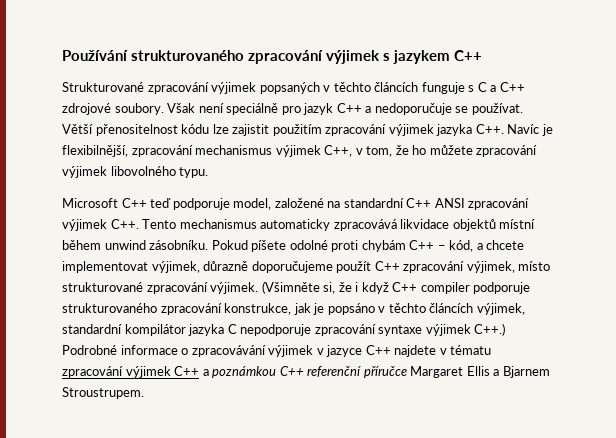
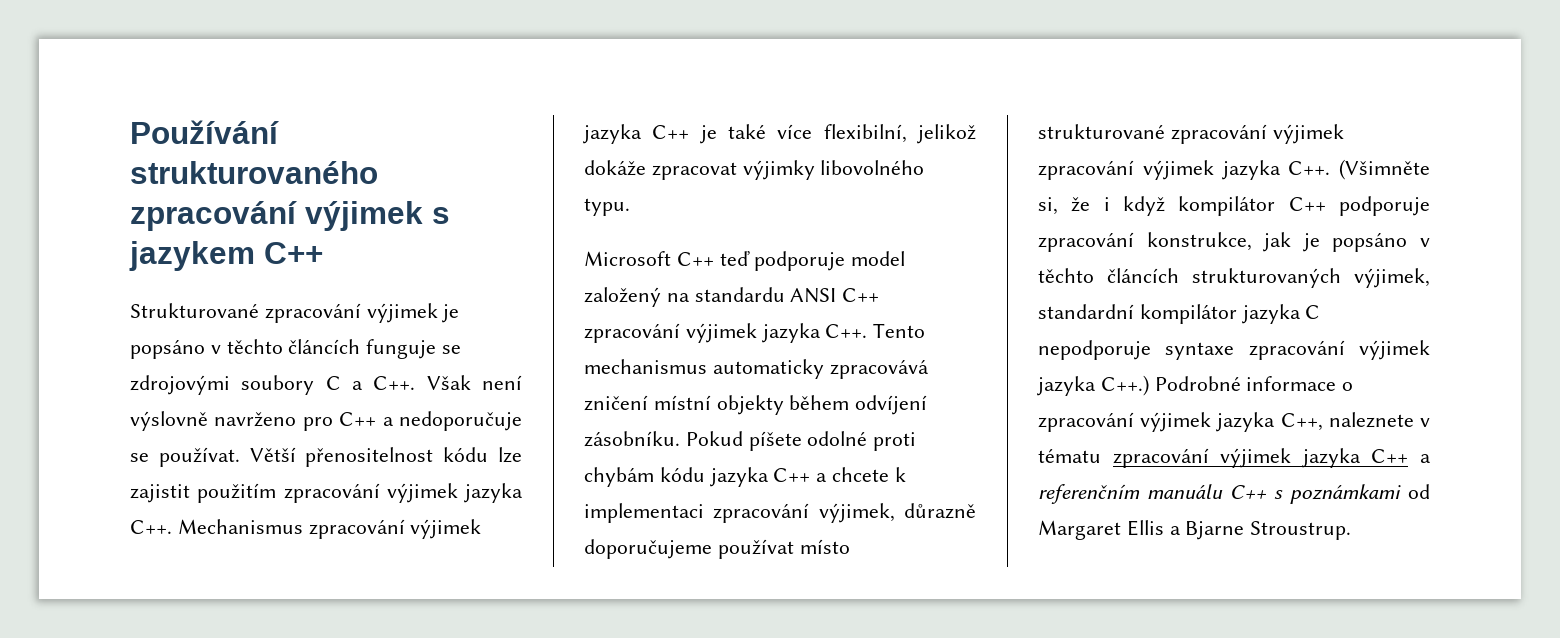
- Strukturované zpracování výjimek popsaných v těchto článcích funguje s C a C++ zdrojové soubory. Však není speciálně pro jazyk C++ a nedoporučuje se používat.
+ Strukturované zpracování výjimek je popsáno v těchto článcích funguje se zdrojovými soubory C a C++. Však není výslovně navrženo pro C++ a nedoporučuje se používat.
- Větší přenositelnost kódu lze zajistit použitím zpracování výjimek jazyka C++. Navíc je flexibilnější, zpracování mechanismus výjimek C++, v tom, že ho můžete zpracování výjimek libovolného typu.
+ Větší přenositelnost kódu lze zajistit použitím zpracování výjimek jazyka C++. Mechanismus zpracování výjimek jazyka C++ je také více flexibilní, jelikož dokáže zpracovat výjimky libovolného typu.
- Microsoft C++ teď podporuje model, založené na standardní C++ ANSI zpracování výjimek C++. Tento mechanismus automaticky zpracovává likvidace objektů místní během unwind zásobníku.
+ Microsoft C++ teď podporuje model založený na standardu ANSI C++ zpracování výjimek jazyka C++. Tento mechanismus automaticky zpracovává zničení místní objekty během odvíjení zásobníku.
- Pokud píšete odolné proti chybám C++ – kód, a chcete implementovat výjimek, důrazně doporučujeme použít C++ zpracování výjimek, místo strukturované zpracování výjimek. (Všimněte si, že i když C++ compiler podporuje strukturovaného zpracování konstrukce, jak je popsáno v těchto článcích výjimek, standardní kompilátor jazyka C nepodporuje zpracování syntaxe výjimek C++.) Podrobné informace o zpracovávání výjimek v jazyce C++ najdete v tématu zpracování výjimek C++ a poznámkou C++ referenční příručce Margaret Ellis a Bjarnem Stroustrupem.
+ Pokud píšete odolné proti chybám kódu jazyka C++ a chcete k implementaci zpracování výjimek, důrazně doporučujeme používat místo strukturované zpracování výjimek zpracování výjimek jazyka C++. (Všimněte si, že i když kompilátor C++ podporuje zpracování konstrukce, jak je popsáno v těchto článcích strukturovaných výjimek, standardní kompilátor jazyka C nepodporuje syntaxe zpracování výjimek jazyka C++.) Podrobné informace o zpracování výjimek jazyka C++, naleznete v tématu zpracování výjimek jazyka C++ a referenčním manuálu C++ s poznámkami od Margaret Ellis a Bjarne Stroustrup.

